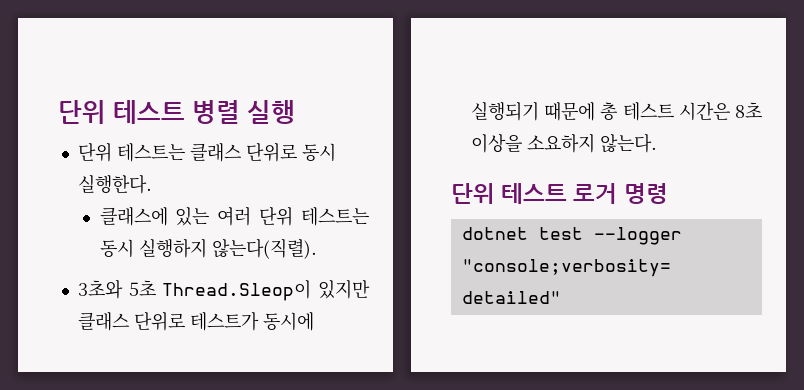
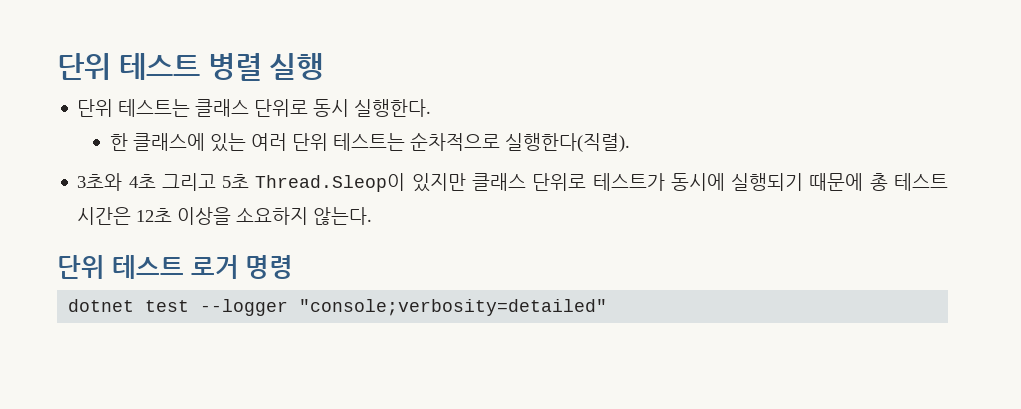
- 클래스에 있는 여러 단위 테스트는 동시 실행하지 않는다(직렬).
+ 한 클래스에 있는 여러 단위 테스트는 순차적으로 실행한다(직렬).
- 3초와 5초 Thread.Sleop이 있지만 클래스 단위로 테스트가 동시에 실행되기 때문에 총 테스트 시간은 8초 이상을 소요하지 않는다.
+ 3초와 4초 그리고 5초 Thread.Sleop이 있지만 클래스 단위로 테스트가 동시에 실행되기 때문에 총 테스트 시간은 12초 이상을 소요하지 않는다.

